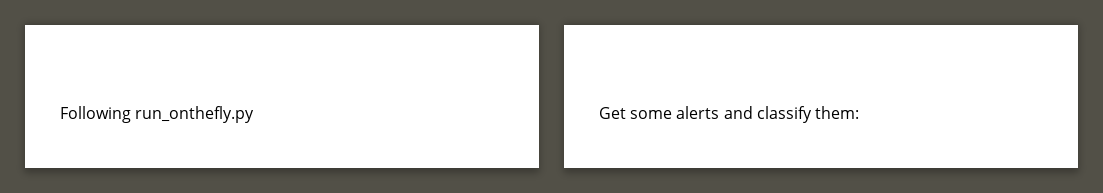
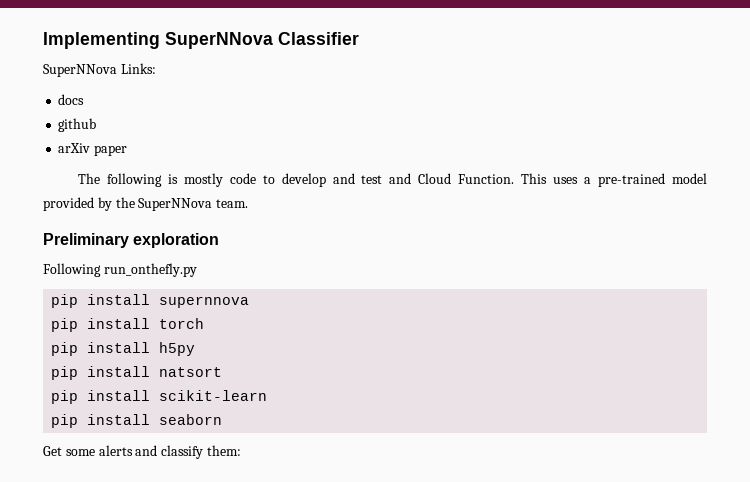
+ Implementing SuperNNova Classifier
+ SuperNNova Links:
+ docs
+ github
+ arXiv paper
+ The following is mostly code to develop and test and Cloud Function. This uses a pre-trained model provided by the SuperNNova team.
+ Preliminary exploration
  Following run_onthefly.py
+ pip install supernnova
+ pip install torch
+ pip install h5py
+ pip install natsort
+ pip install scikit-learn
+ pip install seaborn

